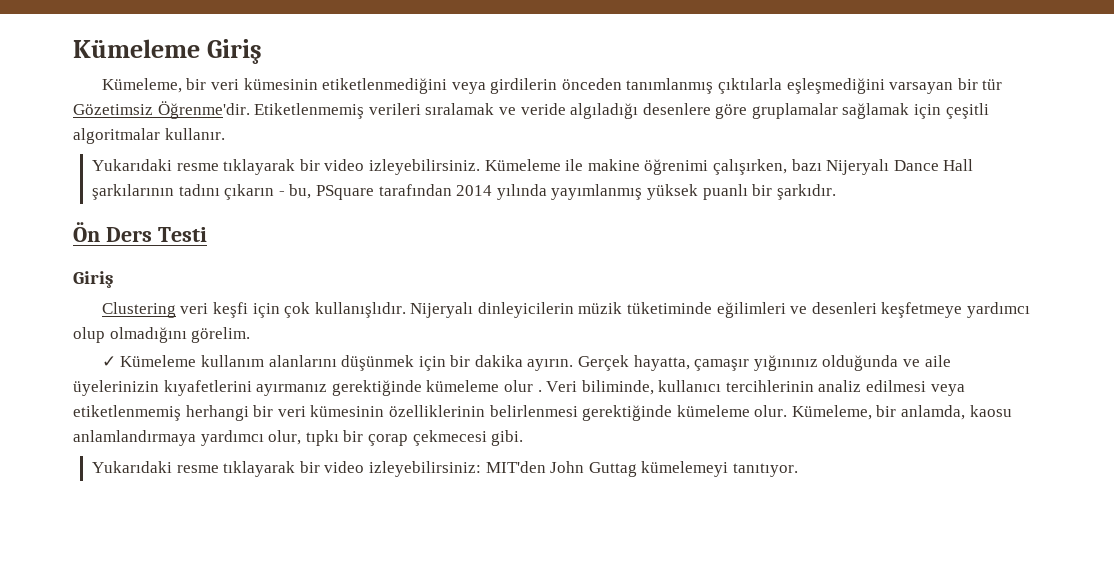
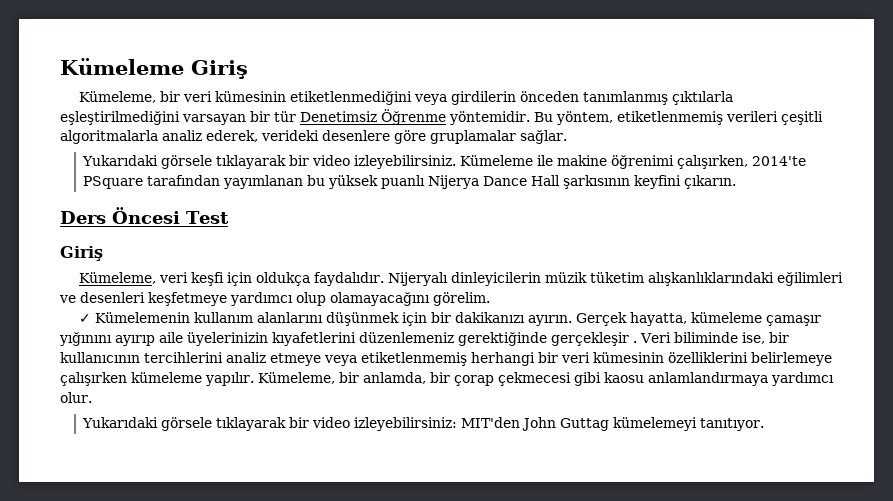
- Kümeleme, bir veri kümesinin etiketlenmediğini veya girdilerin önceden tanımlanmış çıktılarla eşleşmediğini varsayan bir tür Gözetimsiz Öğrenme'dir. Etiketlenmemiş verileri sıralamak ve veride algıladığı desenlere göre gruplamalar sağlamak için çeşitli algoritmalar kullanır.
- Yukarıdaki resme tıklayarak bir video izleyebilirsiniz.
+ Kümeleme, bir veri kümesinin etiketlenmediğini veya girdilerin önceden tanımlanmış çıktılarla eşleştirilmediğini varsayan bir tür Denetimsiz Öğrenme yöntemidir. Bu yöntem, etiketlenmemiş verileri çeşitli algoritmalarla analiz ederek, verideki desenlere göre gruplamalar sağlar.
+ Yukarıdaki görsele tıklayarak bir video izleyebilirsiniz.
- Kümeleme ile makine öğrenimi çalışırken, bazı Nijeryalı Dance Hall şarkılarının tadını çıkarın - bu, PSquare tarafından 2014 yılında yayımlanmış yüksek puanlı bir şarkıdır.
- Ön Ders Testi
+ Kümeleme ile makine öğrenimi çalışırken, 2014'te PSquare tarafından yayımlanan bu yüksek puanlı Nijerya Dance Hall şarkısının keyfini çıkarın.
+ Ders Öncesi Test
  Giriş
- Clustering veri keşfi için çok kullanışlıdır.
+ Kümeleme, veri keşfi için oldukça faydalıdır.
- Nijeryalı dinleyicilerin müzik tüketiminde eğilimleri ve desenleri keşfetmeye yardımcı olup olmadığını görelim.
+ Nijeryalı dinleyicilerin müzik tüketim alışkanlıklarındaki eğilimleri ve desenleri keşfetmeye yardımcı olup olamayacağını görelim.
- ✓ Kümeleme kullanım alanlarını düşünmek için bir dakika ayırın.
+ ✓ Kümelemenin kullanım alanlarını düşünmek için bir dakikanızı ayırın.
- Gerçek hayatta, çamaşır yığınınız olduğunda ve aile üyelerinizin kıyafetlerini ayırmanız gerektiğinde kümeleme olur . Veri biliminde, kullanıcı tercihlerinin analiz edilmesi veya etiketlenmemiş herhangi bir veri kümesinin özelliklerinin belirlenmesi gerektiğinde kümeleme olur. Kümeleme, bir anlamda, kaosu anlamlandırmaya yardımcı olur, tıpkı bir çorap çekmecesi gibi.
- Yukarıdaki resme tıklayarak bir video izleyebilirsiniz: MIT'den John Guttag kümelemeyi tanıtıyor.
+ Gerçek hayatta, kümeleme çamaşır yığınını ayırıp aile üyelerinizin kıyafetlerini düzenlemeniz gerektiğinde gerçekleşir . Veri biliminde ise, bir kullanıcının tercihlerini analiz etmeye veya etiketlenmemiş herhangi bir veri kümesinin özelliklerini belirlemeye çalışırken kümeleme yapılır. Kümeleme, bir anlamda, bir çorap çekmecesi gibi kaosu anlamlandırmaya yardımcı olur.
+ Yukarıdaki görsele tıklayarak bir video izleyebilirsiniz: MIT'den John Guttag kümelemeyi tanıtıyor.

